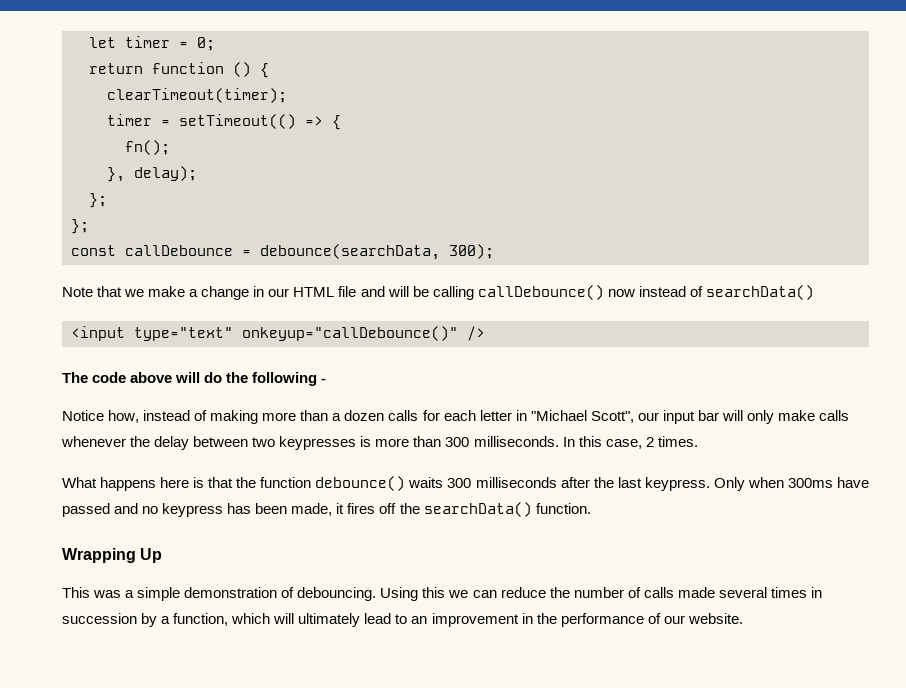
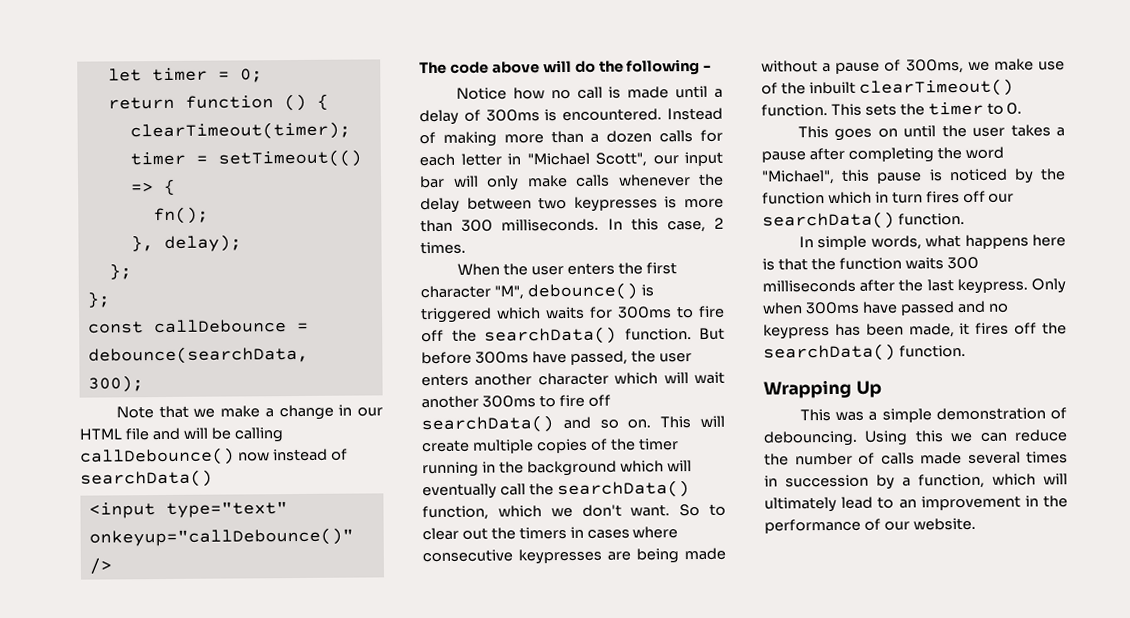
- Notice how, instead of making more than a dozen calls for each letter in "Michael Scott", our input bar will only make calls whenever the delay between two keypresses is more than 300 milliseconds.
+ Notice how no call is made until a delay of 300ms is encountered. Instead of making more than a dozen calls for each letter in "Michael Scott", our input bar will only make calls whenever the delay between two keypresses is more than 300 milliseconds.
- What happens here is that the function debounce() waits 300 milliseconds after the last keypress.
+ When the user enters the first character "M", debounce() is triggered which waits for 300ms to fire off the searchData() function. But before 300ms have passed, the user enters another character which will wait another 300ms to fire off searchData() and so on. This will create multiple copies of the timer running in the background which will eventually call the searchData() function, which we don't want. So to clear out the timers in cases where consecutive keypresses are being made without a pause of 300ms, we make use of the inbuilt clearTimeout() function. This sets the timer to 0.
+ This goes on until the user takes a pause after completing the word "Michael", this pause is noticed by the function which in turn fires off our searchData() function.
+ In simple words, what happens here is that the function waits 300 milliseconds after the last keypress.

